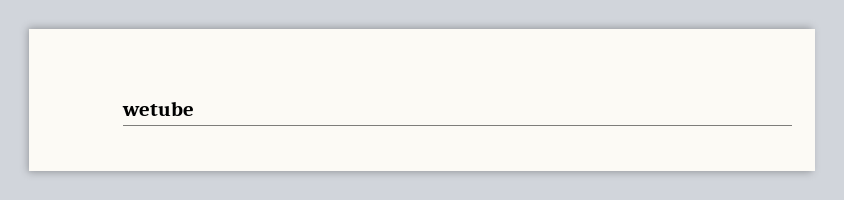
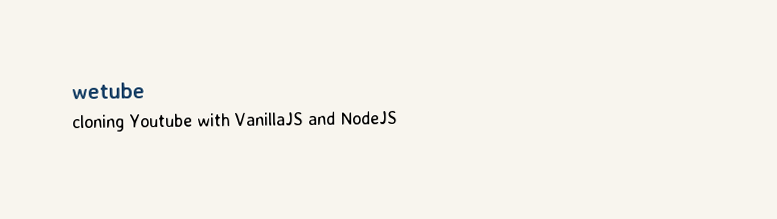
+ cloning Youtube with VanillaJS and NodeJS

